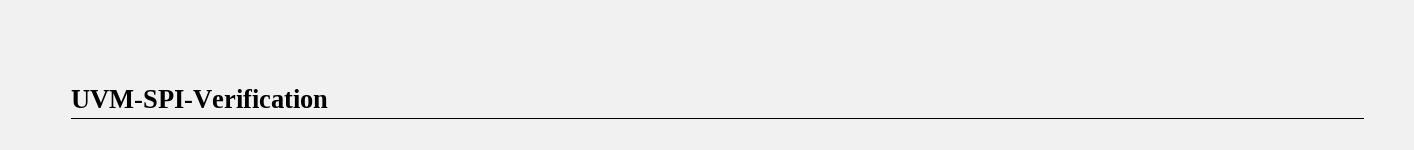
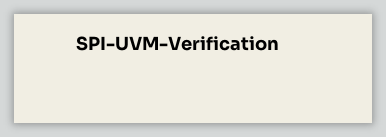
- UVM-SPI-Verification
+ SPI-UVM-Verification

